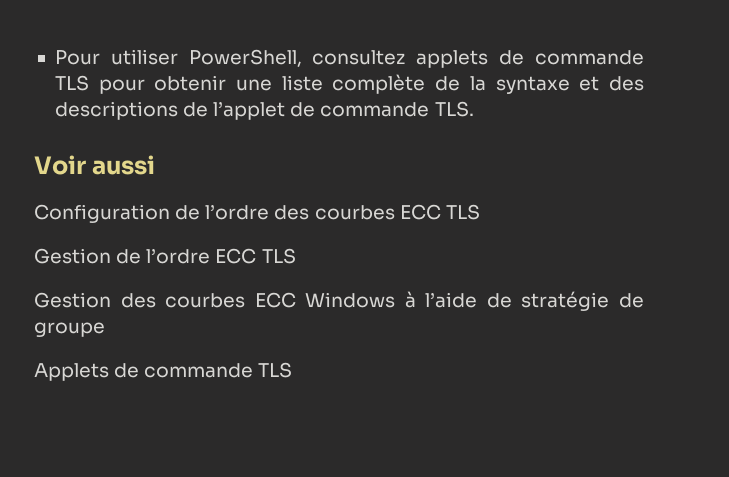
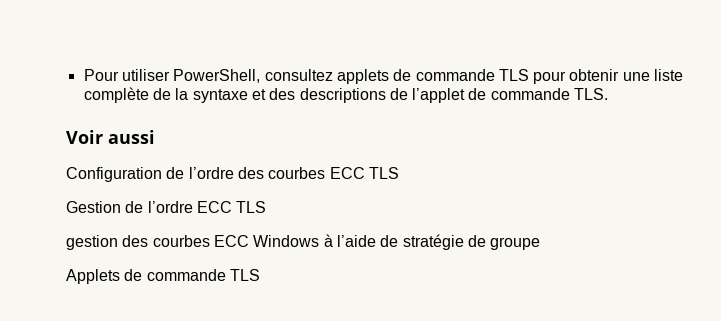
- Gestion des courbes ECC Windows à l’aide de stratégie de groupe
+ gestion des courbes ECC Windows à l’aide de stratégie de groupe

